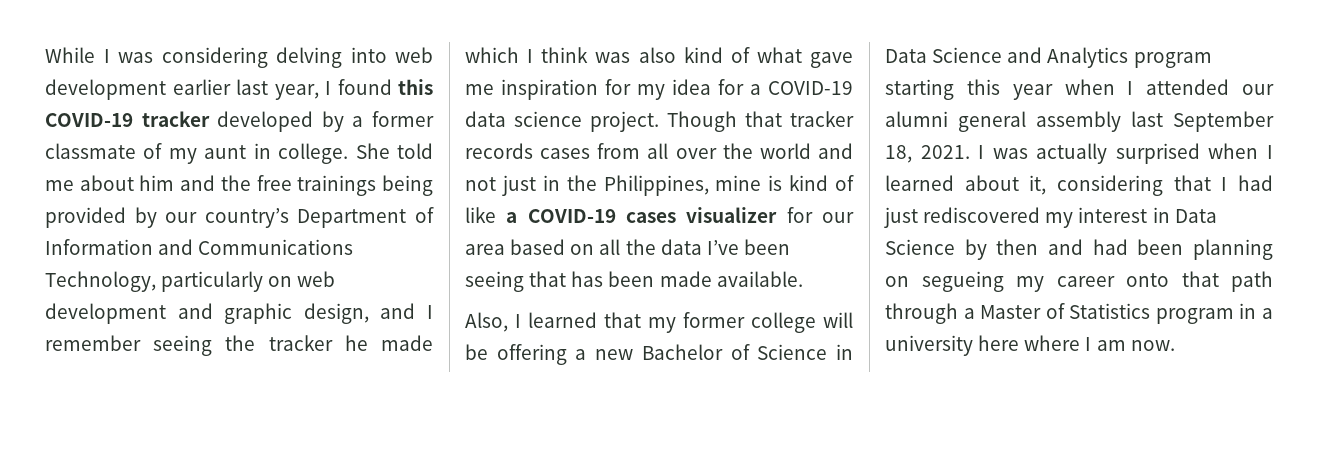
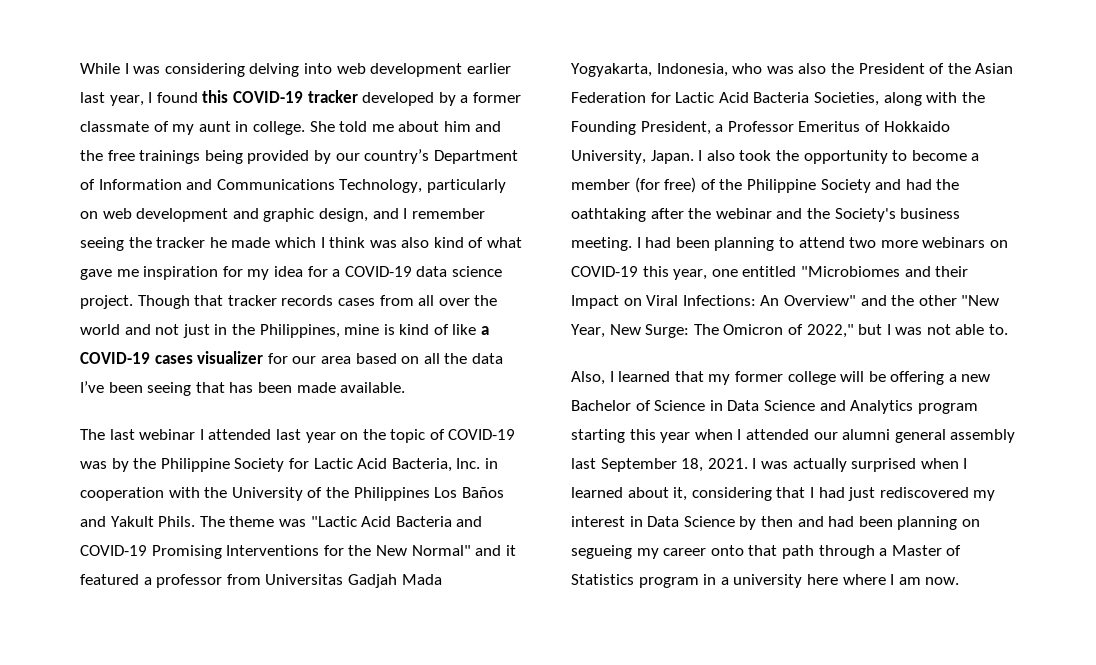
+ The last webinar I attended last year on the topic of COVID-19 was by the Philippine Society for Lactic Acid Bacteria, Inc. in cooperation with the University of the Philippines Los Baños and Yakult Phils. The theme was "Lactic Acid Bacteria and COVID-19 Promising Interventions for the New Normal" and it featured a professor from Universitas Gadjah Mada Yogyakarta, Indonesia, who was also the President of the Asian Federation for Lactic Acid Bacteria Societies, along with the Founding President, a Professor Emeritus of Hokkaido University, Japan. I also took the opportunity to become a member (for free) of the Philippine Society and had the oathtaking after the webinar and the Society's business meeting. I had been planning to attend two more webinars on COVID-19 this year, one entitled "Microbiomes and their Impact on Viral Infections: An Overview" and the other "New Year, New Surge: The Omicron of 2022," but I was not able to.

